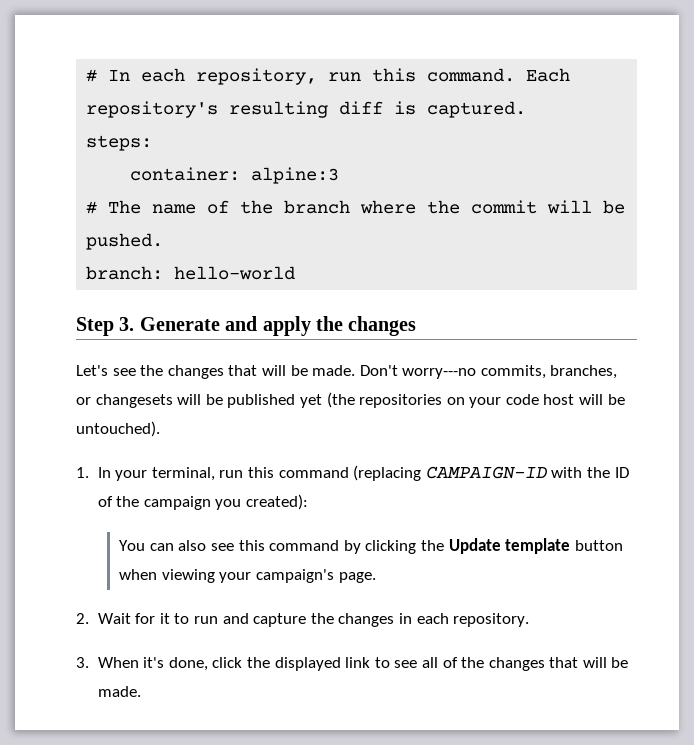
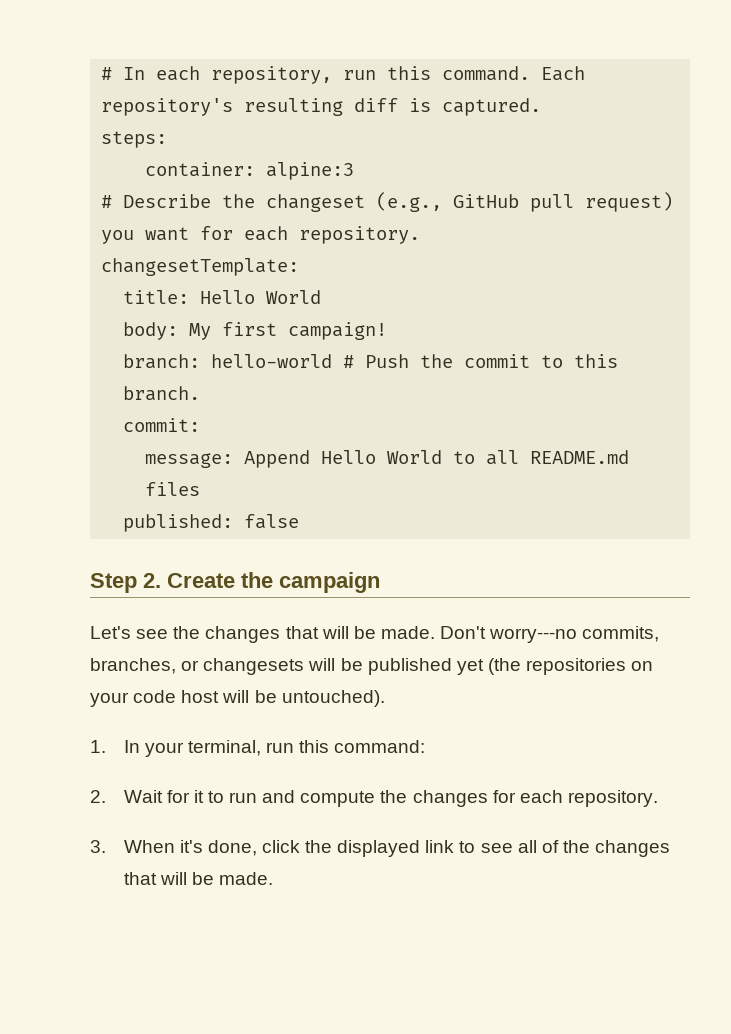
- # The name of the branch where the commit will be pushed.
- branch: hello-world
- Step 3. Generate and apply the changes
+ # Describe the changeset (e.g., GitHub pull request) you want for each repository.
+ changesetTemplate:
+ title: Hello World
+ body: My first campaign!
+ branch: hello-world # Push the commit to this branch.
+ commit:
+ message: Append Hello World to all README.md files
+ published: false
+ Step 2. Create the campaign
- 1. In your terminal, run this command (replacing CAMPAIGN-ID with the ID of the campaign you created):
- You can also see this command by clicking the Update template button when viewing your campaign's page.
+ 1. In your terminal, run this command:
- 2. Wait for it to run and capture the changes in each repository.
+ 2. Wait for it to run and compute the changes for each repository.

